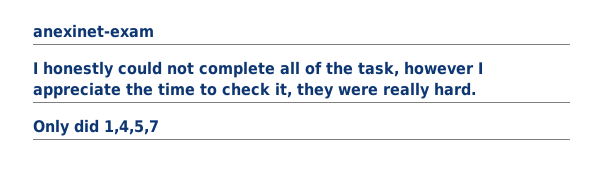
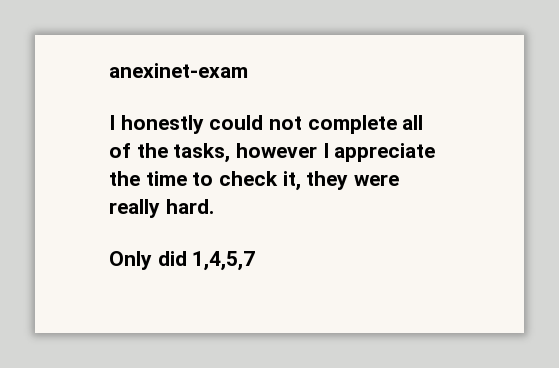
- I honestly could not complete all of the task, however I appreciate the time to check it, they were really hard.
+ I honestly could not complete all of the tasks, however I appreciate the time to check it, they were really hard.

